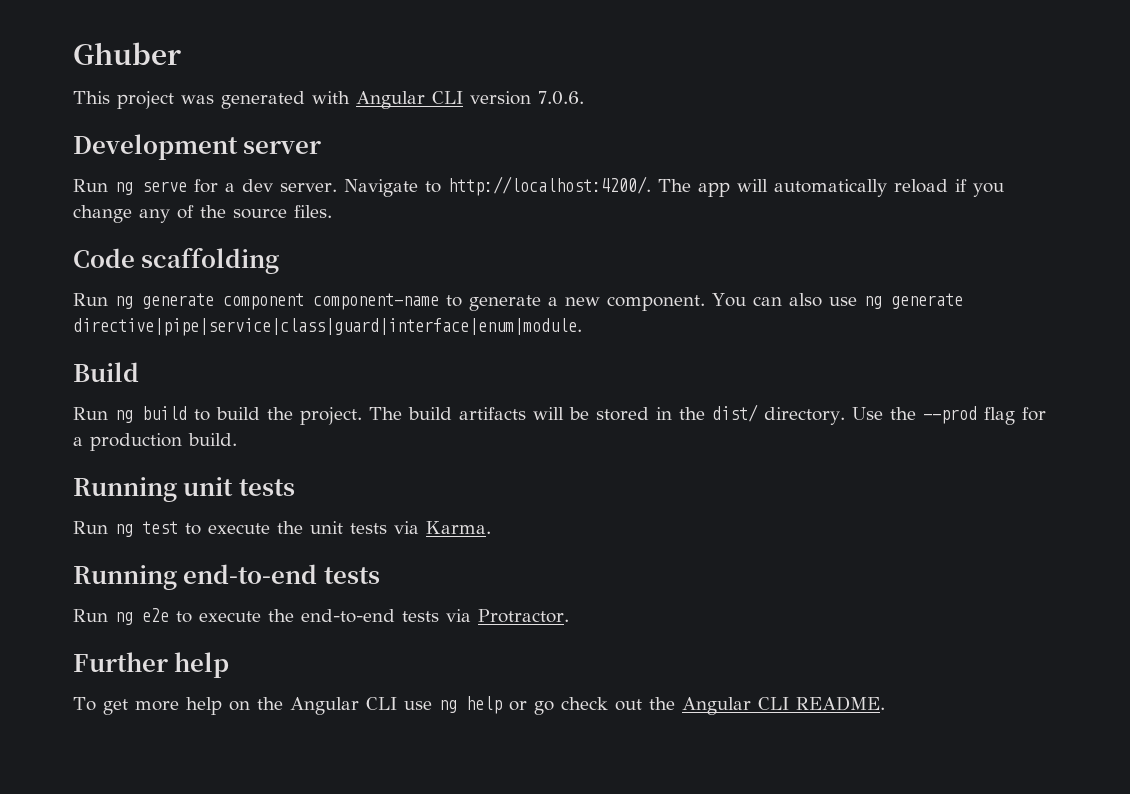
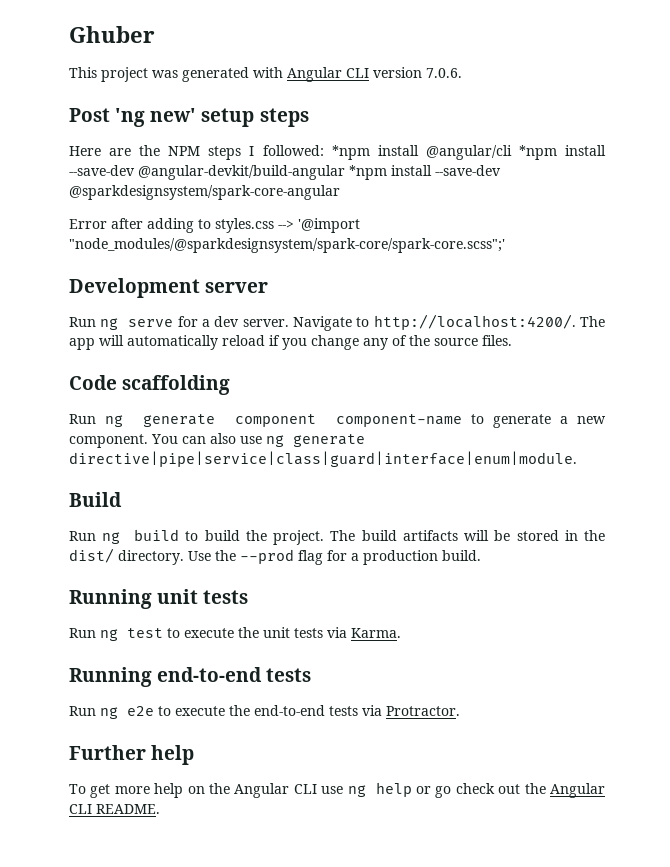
+ Post 'ng new' setup steps
+ Here are the NPM steps I followed: *npm install @angular/cli *npm install --save-dev @angular-devkit/build-angular *npm install --save-dev @sparkdesignsystem/spark-core-angular
+ Error after adding to styles.css --> '@import "node_modules/@sparkdesignsystem/spark-core/spark-core.scss";'

